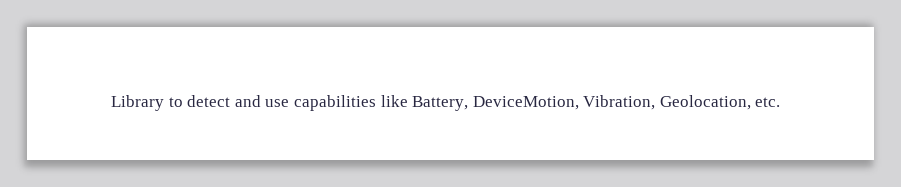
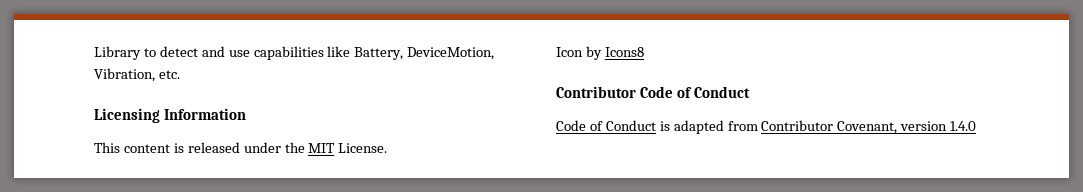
- Library to detect and use capabilities like Battery, DeviceMotion, Vibration, Geolocation, etc.
+ Library to detect and use capabilities like Battery, DeviceMotion, Vibration, etc.
+ Licensing Information
+ This content is released under the MIT License.
+ Icon by Icons8
+ Contributor Code of Conduct
+ Code of Conduct is adapted from Contributor Covenant, version 1.4.0

